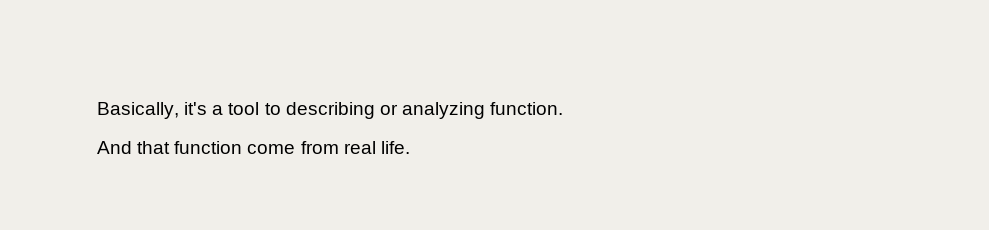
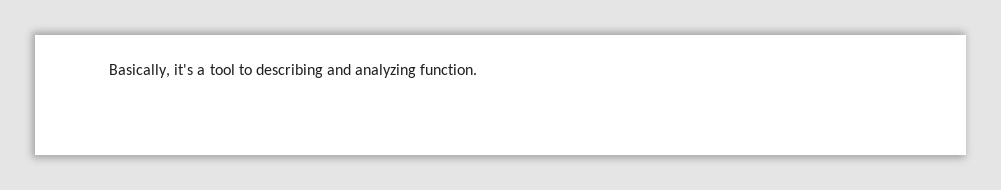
- Basically, it's a tool to describing or analyzing function.
+ Basically, it's a tool to describing and analyzing function.
- And that function come from real life.

